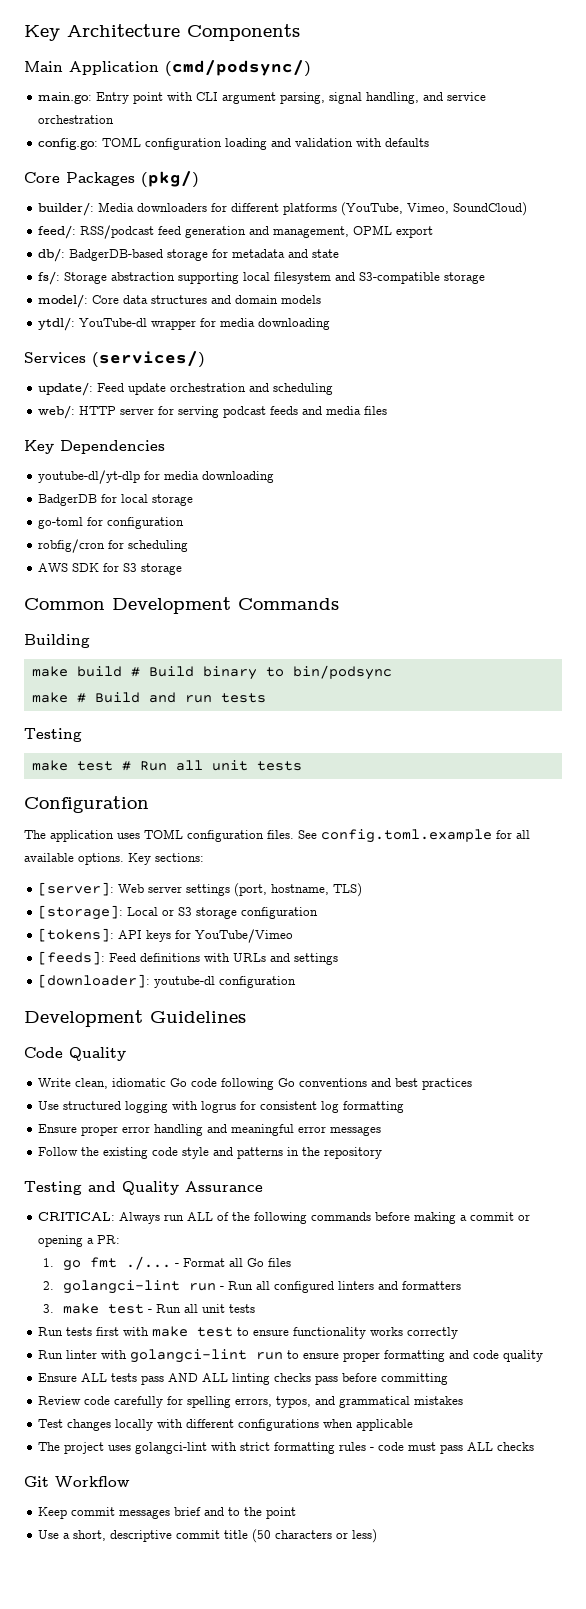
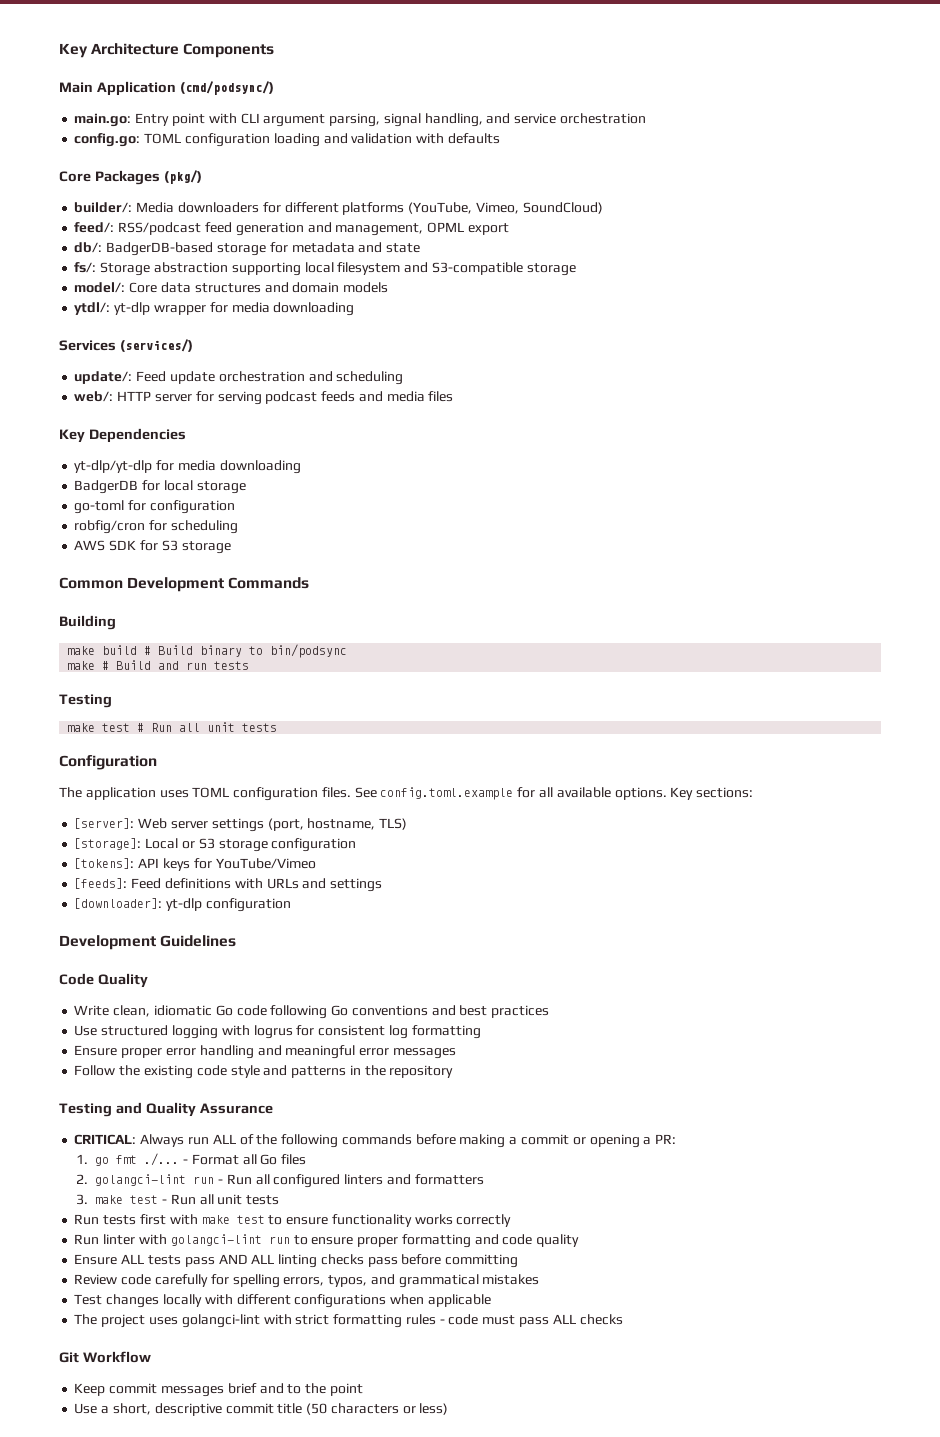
- ytdl/: YouTube-dl wrapper for media downloading
+ ytdl/: yt-dlp wrapper for media downloading
- youtube-dl/yt-dlp for media downloading
+ yt-dlp/yt-dlp for media downloading
- [downloader]: youtube-dl configuration
+ [downloader]: yt-dlp configuration

